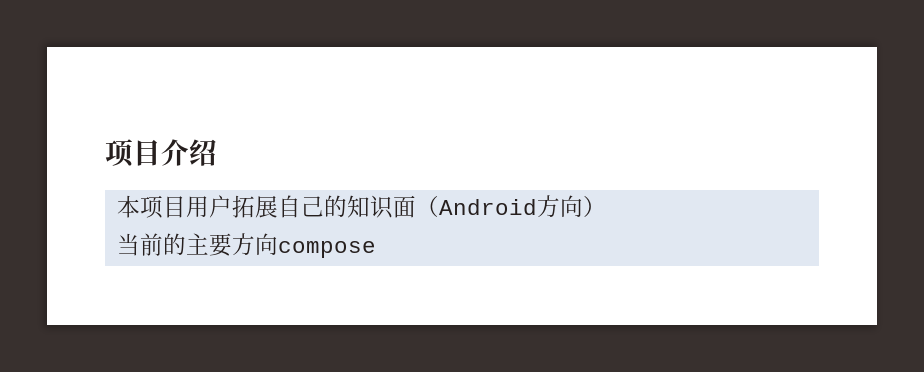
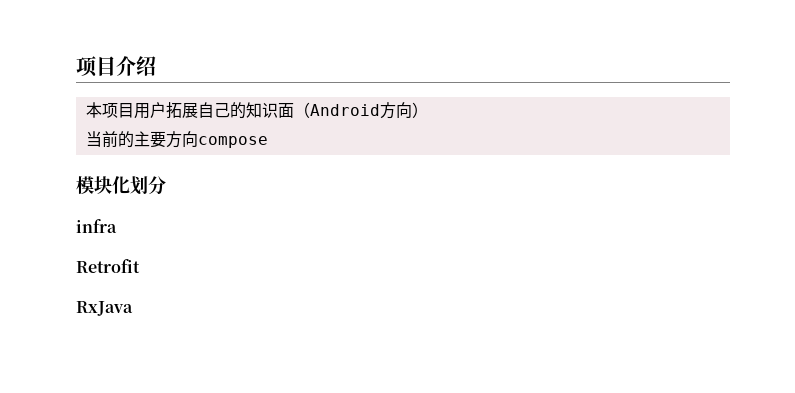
+ 模块化划分
+ infra
+ Retrofit
+ RxJava

